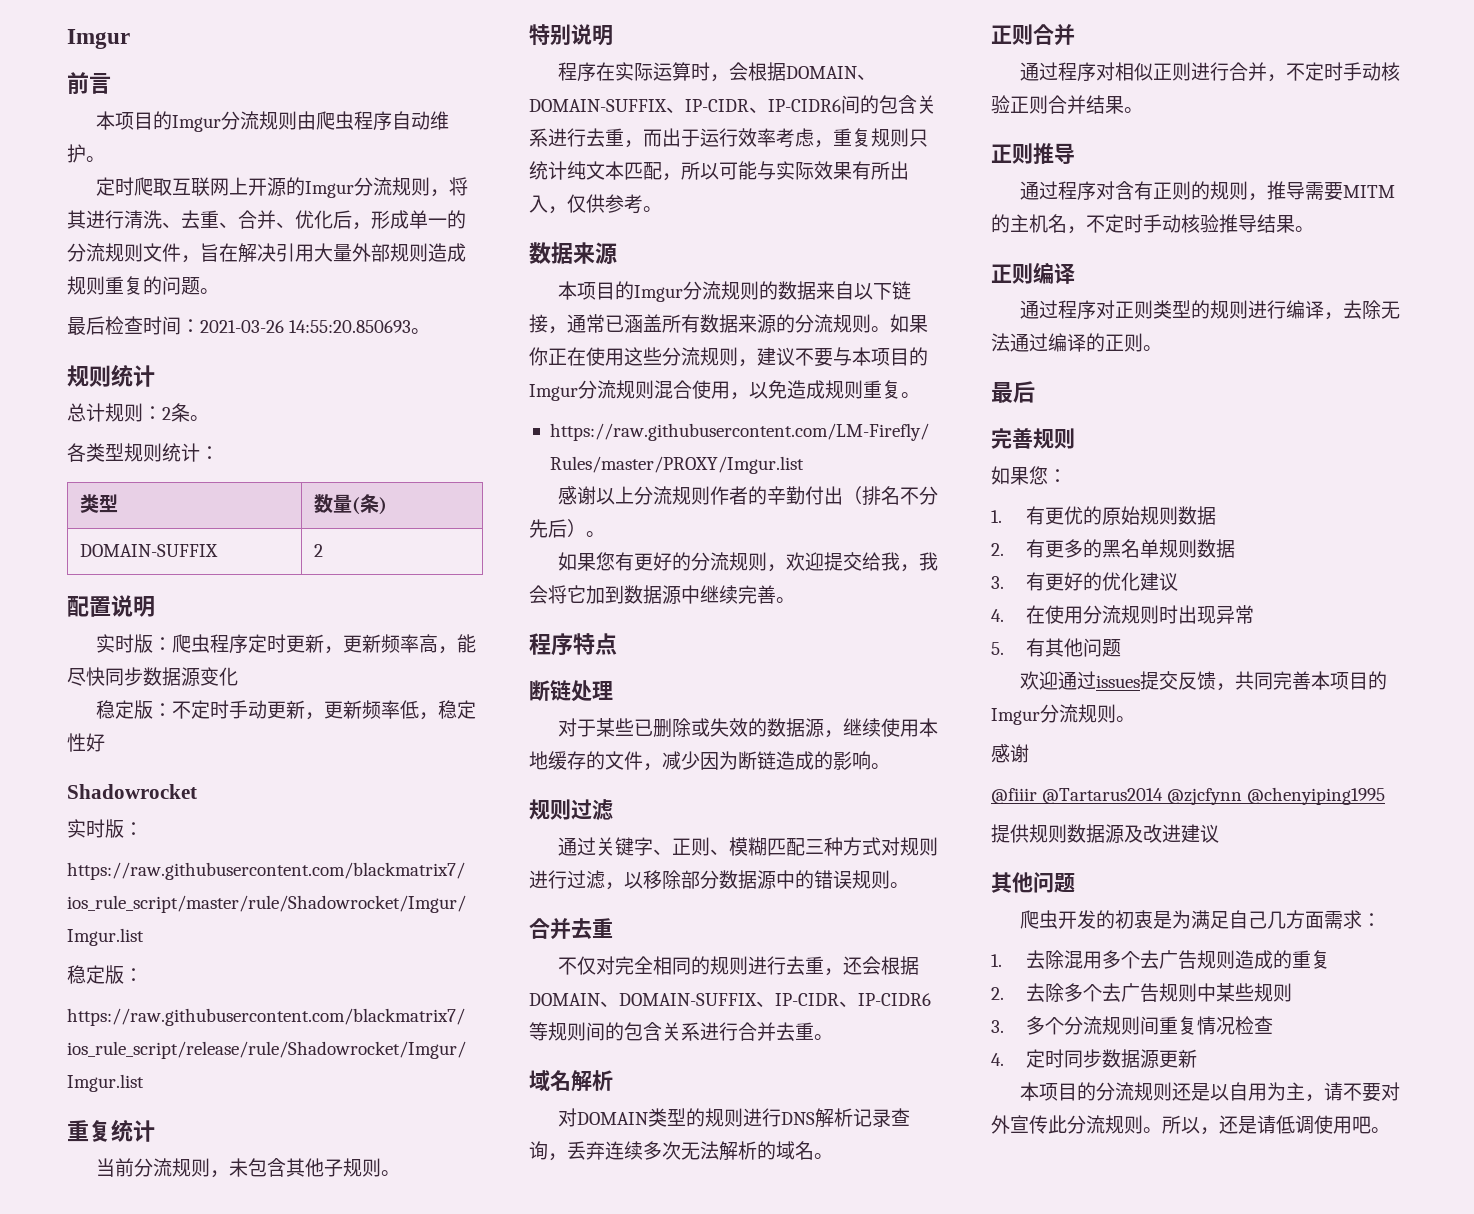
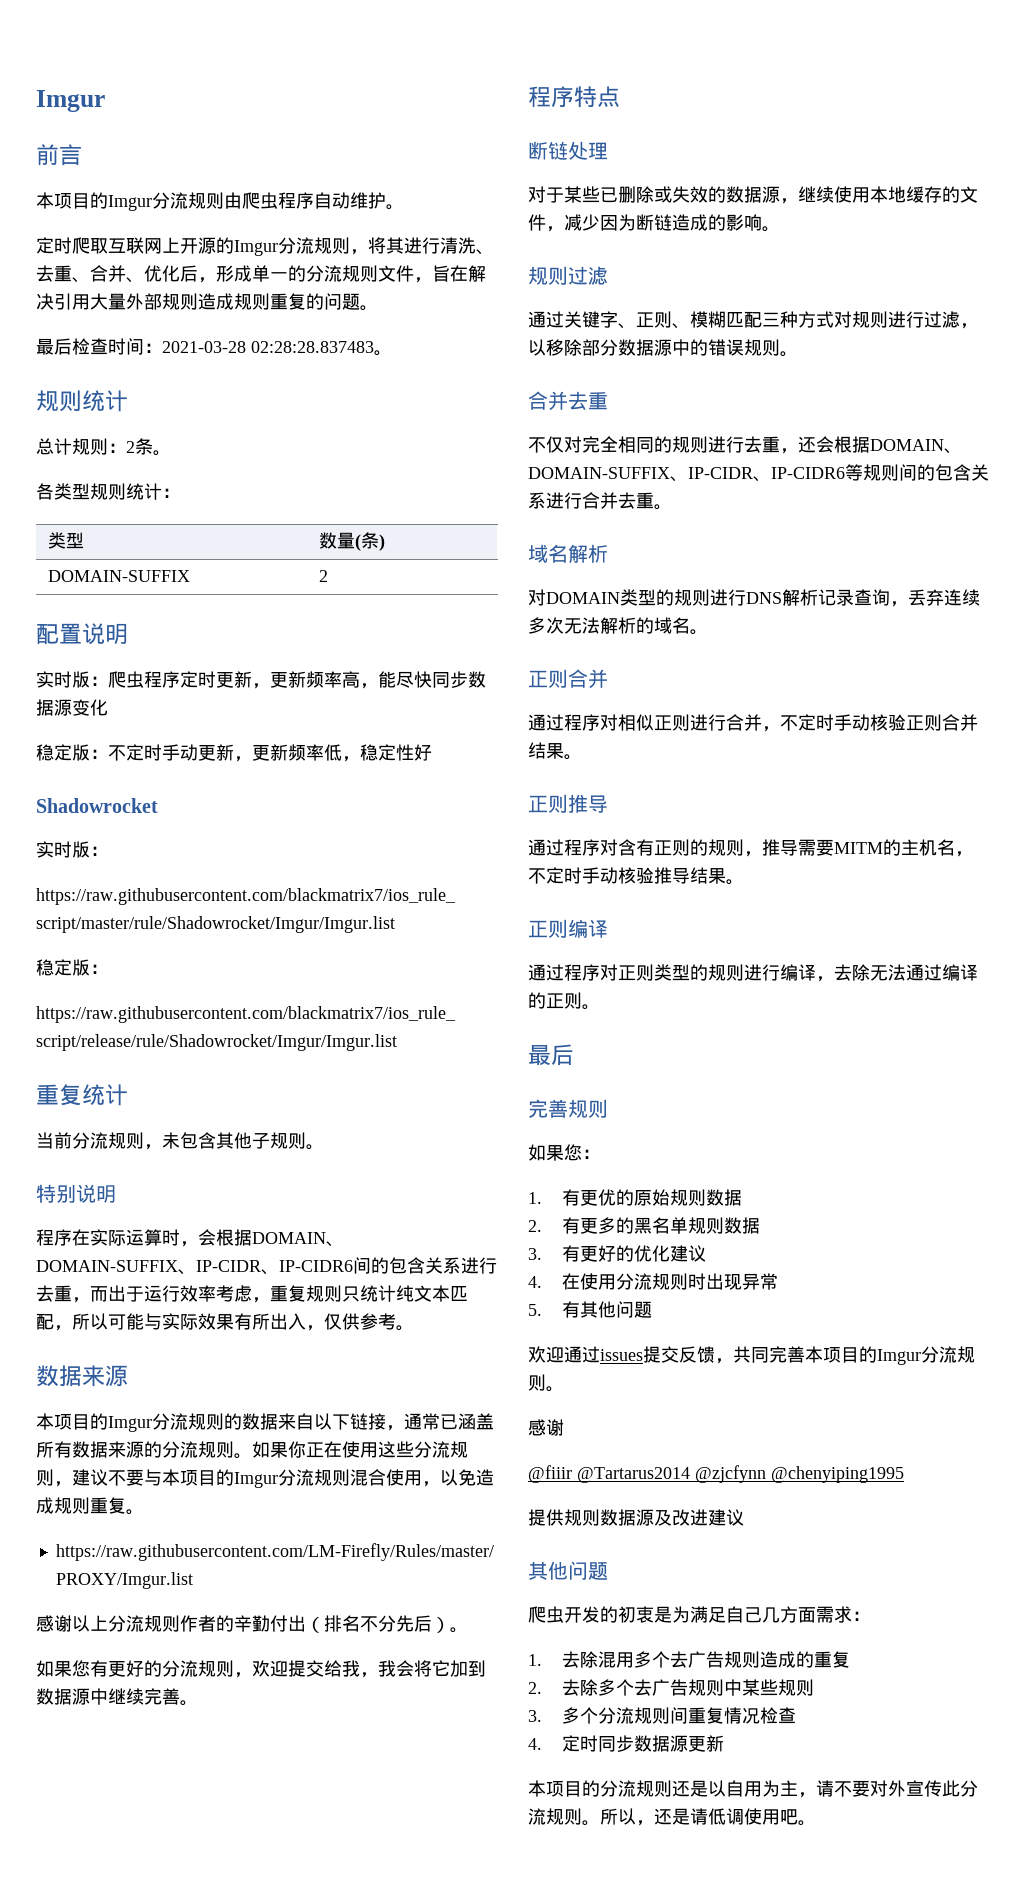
- 最后检查时间：2021-03-26 14:55:20.850693。
+ 最后检查时间：2021-03-28 02:28:28.837483。

